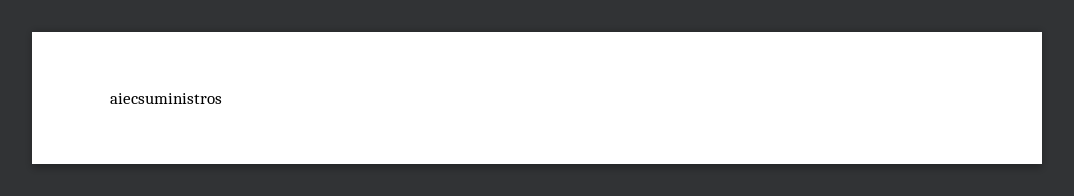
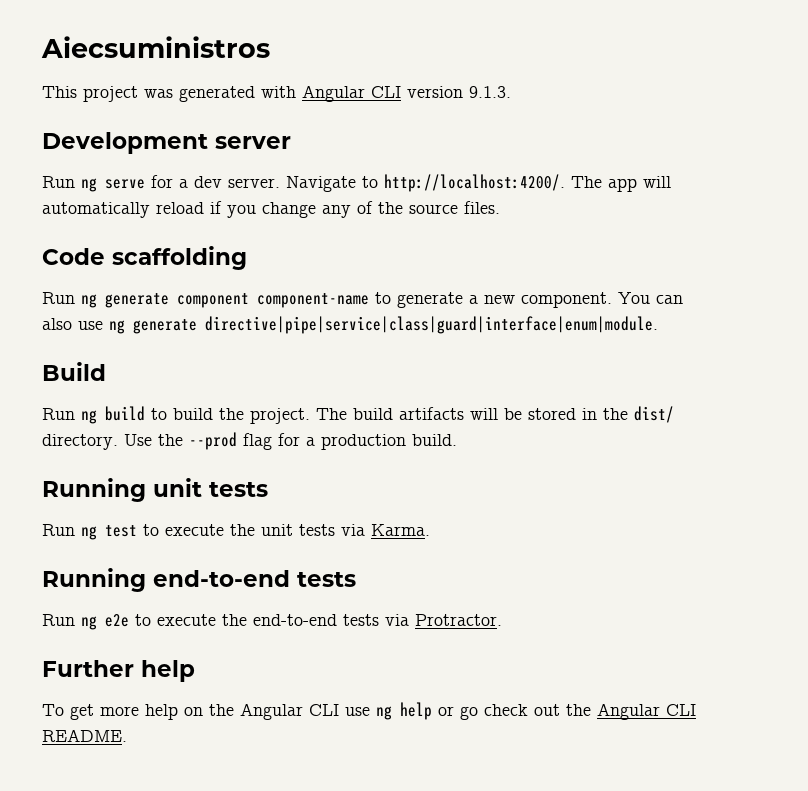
- aiecsuministros
+ Aiecsuministros
+ This project was generated with Angular CLI version 9.1.3.
+ Development server
+ Run ng serve for a dev server. Navigate to http://localhost:4200/. The app will automatically reload if you change any of the source files.
+ Code scaffolding
+ Run ng generate component component-name to generate a new component. You can also use ng generate directive|pipe|service|class|guard|interface|enum|module.
+ Build
+ Run ng build to build the project. The build artifacts will be stored in the dist/ directory. Use the --prod flag for a production build.
+ Running unit tests
+ Run ng test to execute the unit tests via Karma.
+ Running end-to-end tests
+ Run ng e2e to execute the end-to-end tests via Protractor.
+ Further help
+ To get more help on the Angular CLI use ng help or go check out the Angular CLI README.

